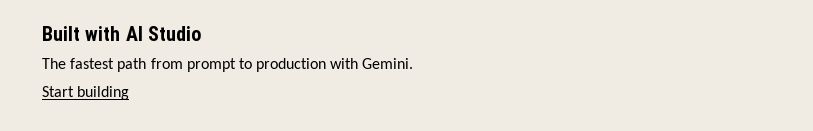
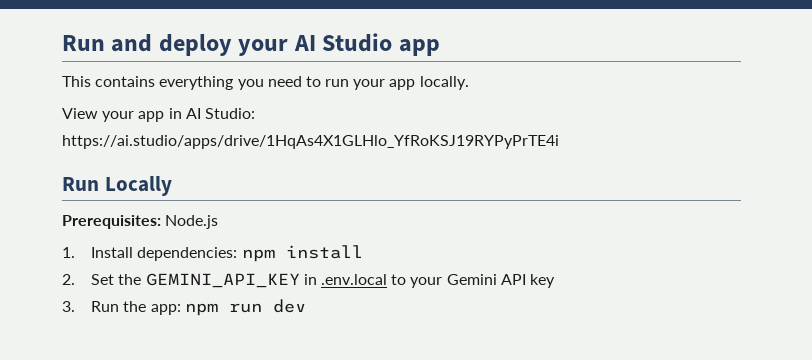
- Built with AI Studio
- The fastest path from prompt to production with Gemini.
- Start building
+ Run and deploy your AI Studio app
+ This contains everything you need to run your app locally.
+ View your app in AI Studio: https://ai.studio/apps/drive/1HqAs4X1GLHlo_YfRoKSJ19RYPyPrTE4i
+ Run Locally
+ Prerequisites: Node.js
+ 1. Install dependencies: npm install
+ 2. Set the GEMINI_API_KEY in .env.local to your Gemini API key
+ 3. Run the app: npm run dev

